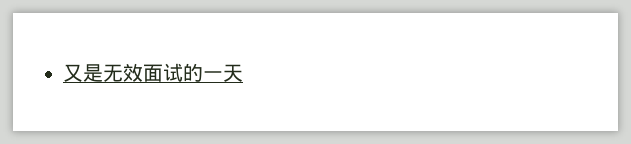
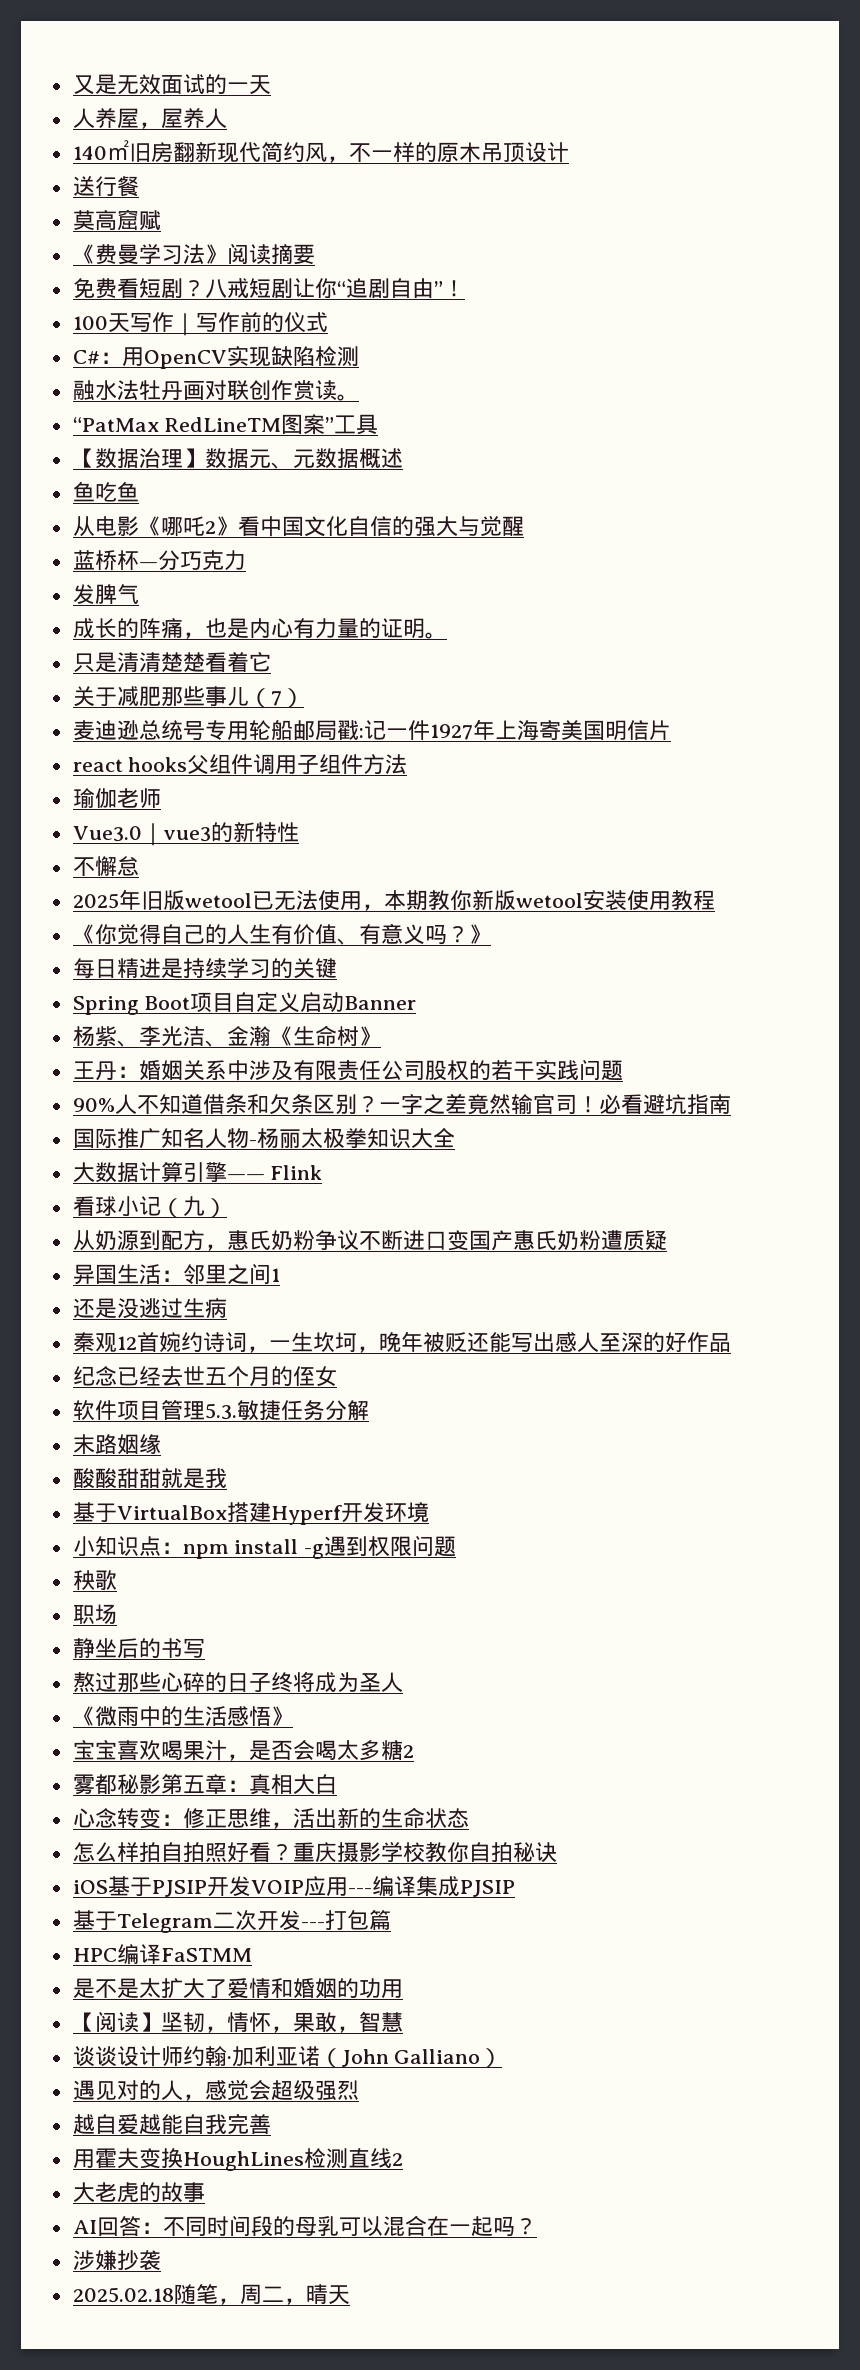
+ 人养屋，屋养人
+ 140㎡旧房翻新现代简约风，不一样的原木吊顶设计
+ 送行餐
+ 莫高窟赋
+ 《费曼学习法》阅读摘要
+ 免费看短剧？八戒短剧让你“追剧自由”！
+ 100天写作｜写作前的仪式
+ C#：用OpenCV实现缺陷检测
+ 融水法牡丹画对联创作赏读。
+ “PatMax RedLineTM图案”工具
+ 【数据治理】数据元、元数据概述
+ 鱼吃鱼
+ 从电影《哪吒2》看中国文化自信的强大与觉醒
+ 蓝桥杯—分巧克力
+ 发脾气
+ 成长的阵痛，也是内心有力量的证明。
+ 只是清清楚楚看着它
+ 关于减肥那些事儿（7）
+ 麦迪逊总统号专用轮船邮局戳:记一件1927年上海寄美国明信片
+ react hooks父组件调用子组件方法
+ 瑜伽老师
+ Vue3.0｜vue3的新特性
+ 不懈怠
+ 2025年旧版wetool已无法使用，本期教你新版wetool安装使用教程
+ 《你觉得自己的人生有价值、有意义吗？》
+ 每日精进是持续学习的关键
+ Spring Boot项目自定义启动Banner
+ 杨紫、李光洁、金瀚《生命树》
+ 王丹：婚姻关系中涉及有限责任公司股权的若干实践问题
+ 90%人不知道借条和欠条区别？一字之差竟然输官司！必看避坑指南
+ 国际推广知名人物-杨丽太极拳知识大全
+ 大数据计算引擎—— Flink
+ 看球小记（九）
+ 从奶源到配方，惠氏奶粉争议不断进口变国产惠氏奶粉遭质疑
+ 异国生活：邻里之间1
+ 还是没逃过生病
+ 秦观12首婉约诗词，一生坎坷，晚年被贬还能写出感人至深的好作品
+ 纪念已经去世五个月的侄女
+ 软件项目管理5.3.敏捷任务分解
+ 末路姻缘
+ 酸酸甜甜就是我
+ 基于VirtualBox搭建Hyperf开发环境
+ 小知识点：npm install -g遇到权限问题
+ 秧歌
+ 职场
+ 静坐后的书写
+ 熬过那些心碎的日子终将成为圣人
+ 《微雨中的生活感悟》
+ 宝宝喜欢喝果汁，是否会喝太多糖2
+ 雾都秘影第五章：真相大白
+ 心念转变：修正思维，活出新的生命状态
+ 怎么样拍自拍照好看？重庆摄影学校教你自拍秘诀
+ iOS基于PJSIP开发VOIP应用---编译集成PJSIP
+ 基于Telegram二次开发---打包篇
+ HPC编译FaSTMM
+ 是不是太扩大了爱情和婚姻的功用
+ 【阅读】坚韧，情怀，果敢，智慧
+ 谈谈设计师约翰·加利亚诺（John Galliano）
+ 遇见对的人，感觉会超级强烈
+ 越自爱越能自我完善
+ 用霍夫变换HoughLines检测直线2
+ 大老虎的故事
+ AI回答：不同时间段的母乳可以混合在一起吗？
+ 涉嫌抄袭
+ 2025.02.18随笔，周二，晴天

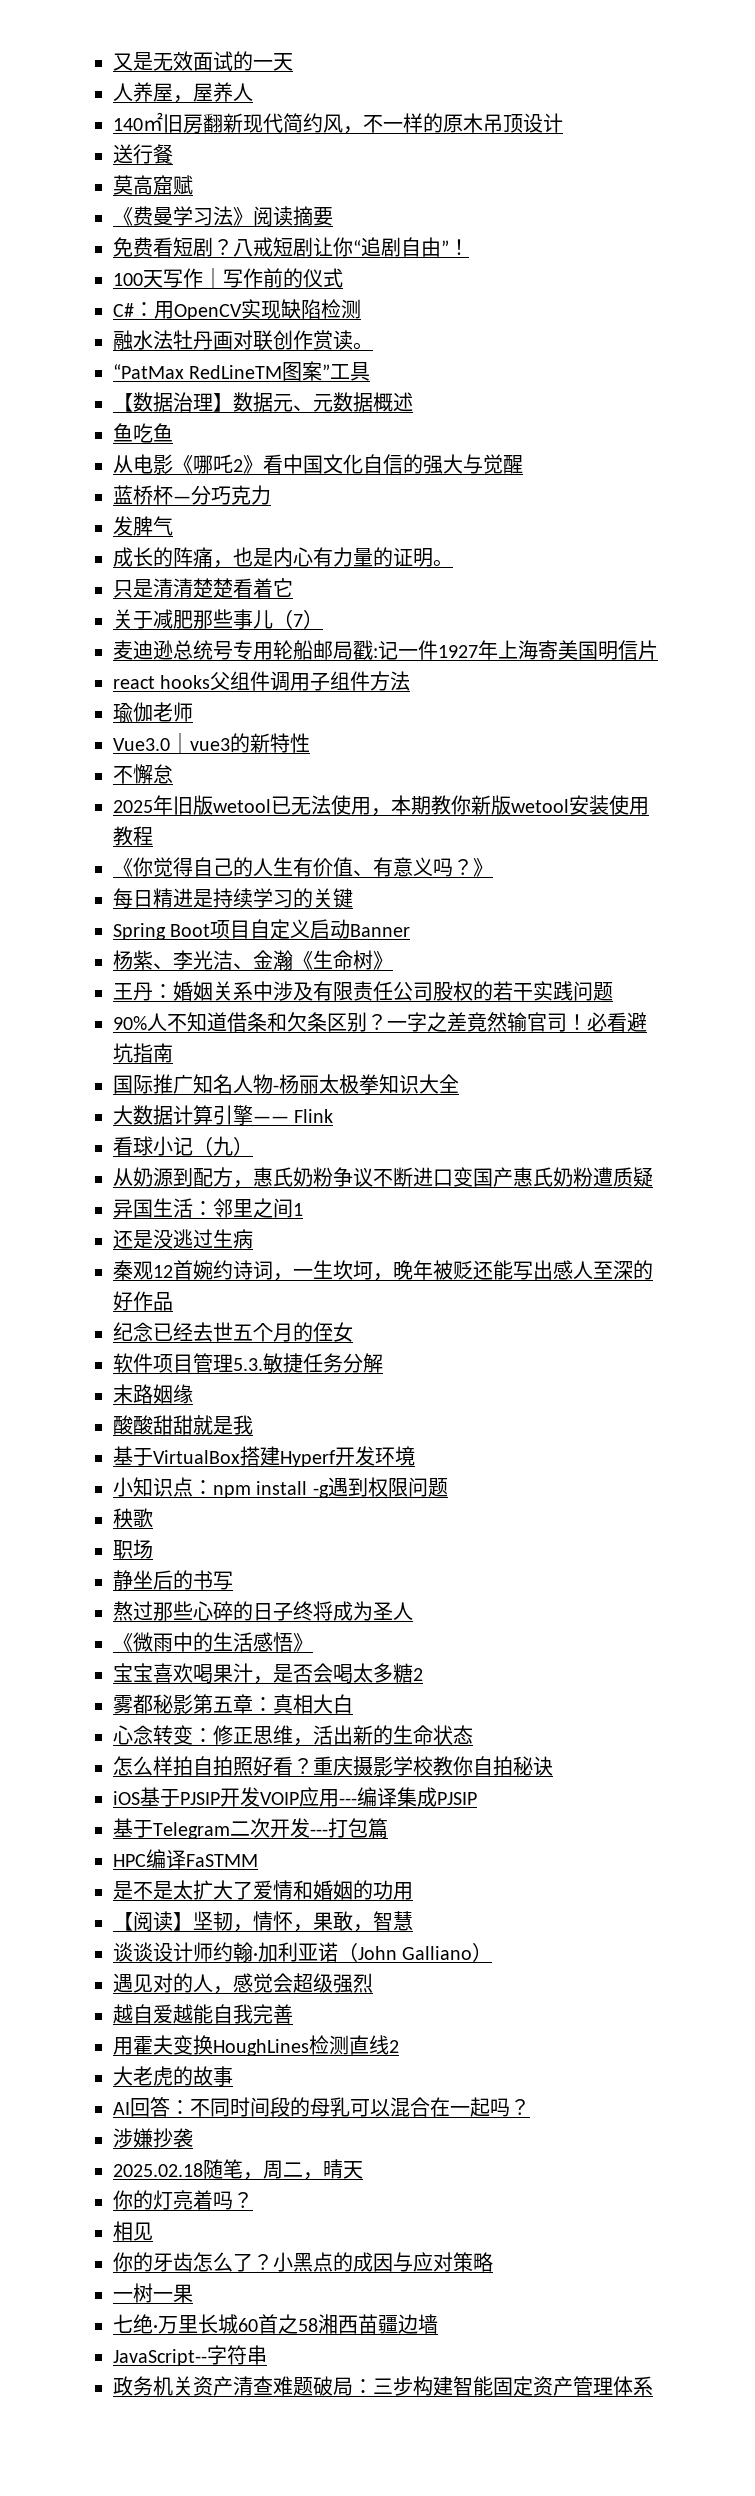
+ 你的灯亮着吗？
+ 相见
+ 你的牙齿怎么了？小黑点的成因与应对策略
+ 一树一果
+ 七绝·万里长城60首之58湘西苗疆边墙
+ JavaScript--字符串
+ 政务机关资产清查难题破局：三步构建智能固定资产管理体系

